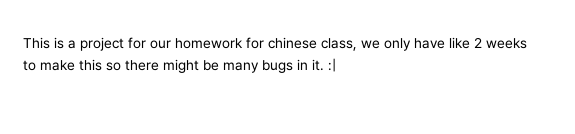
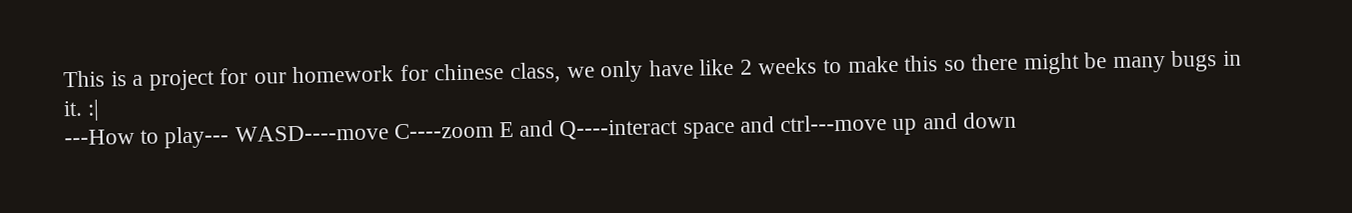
+ ---How to play--- WASD----move C----zoom E and Q----interact space and ctrl---move up and down

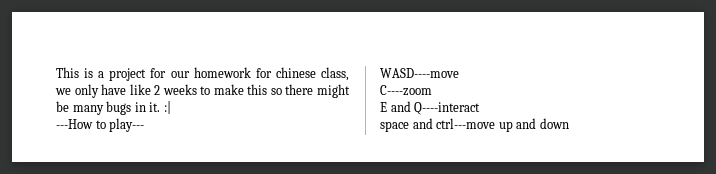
- ---How to play--- WASD----move C----zoom E and Q----interact space and ctrl---move up and down
+ ---How to play---
+ WASD----move
+ C----zoom
+ E and Q----interact
+ space and ctrl---move up and down

